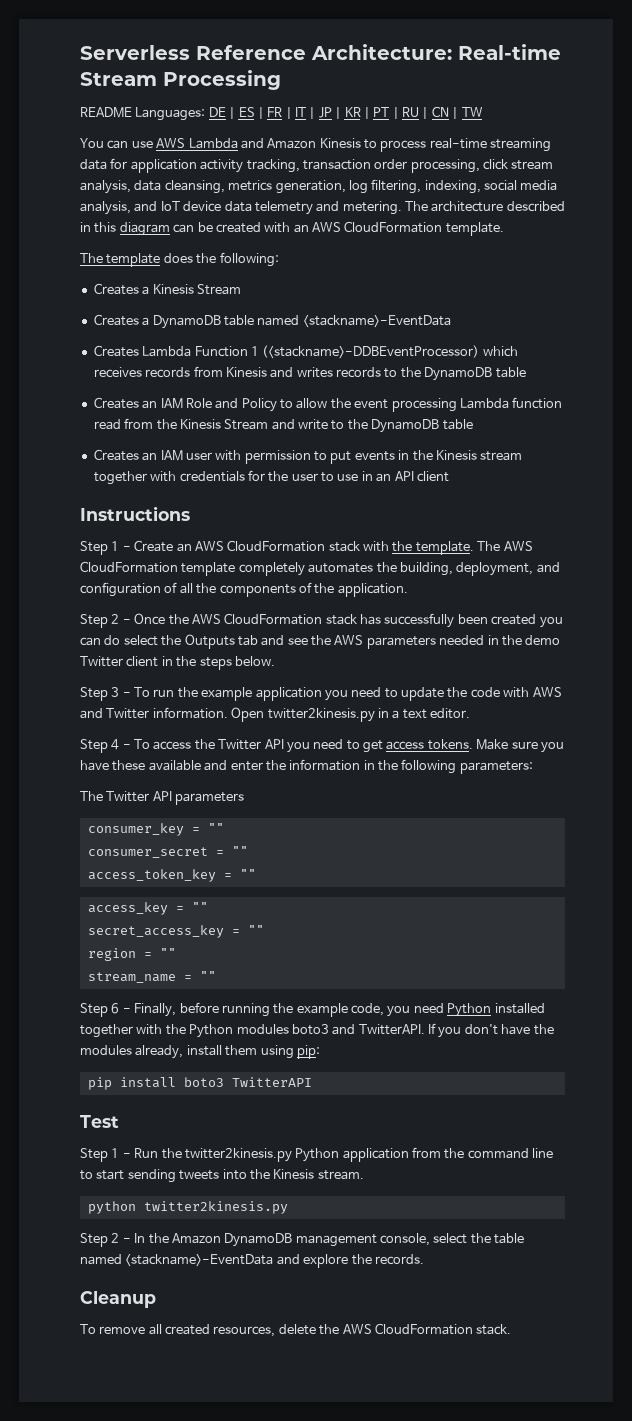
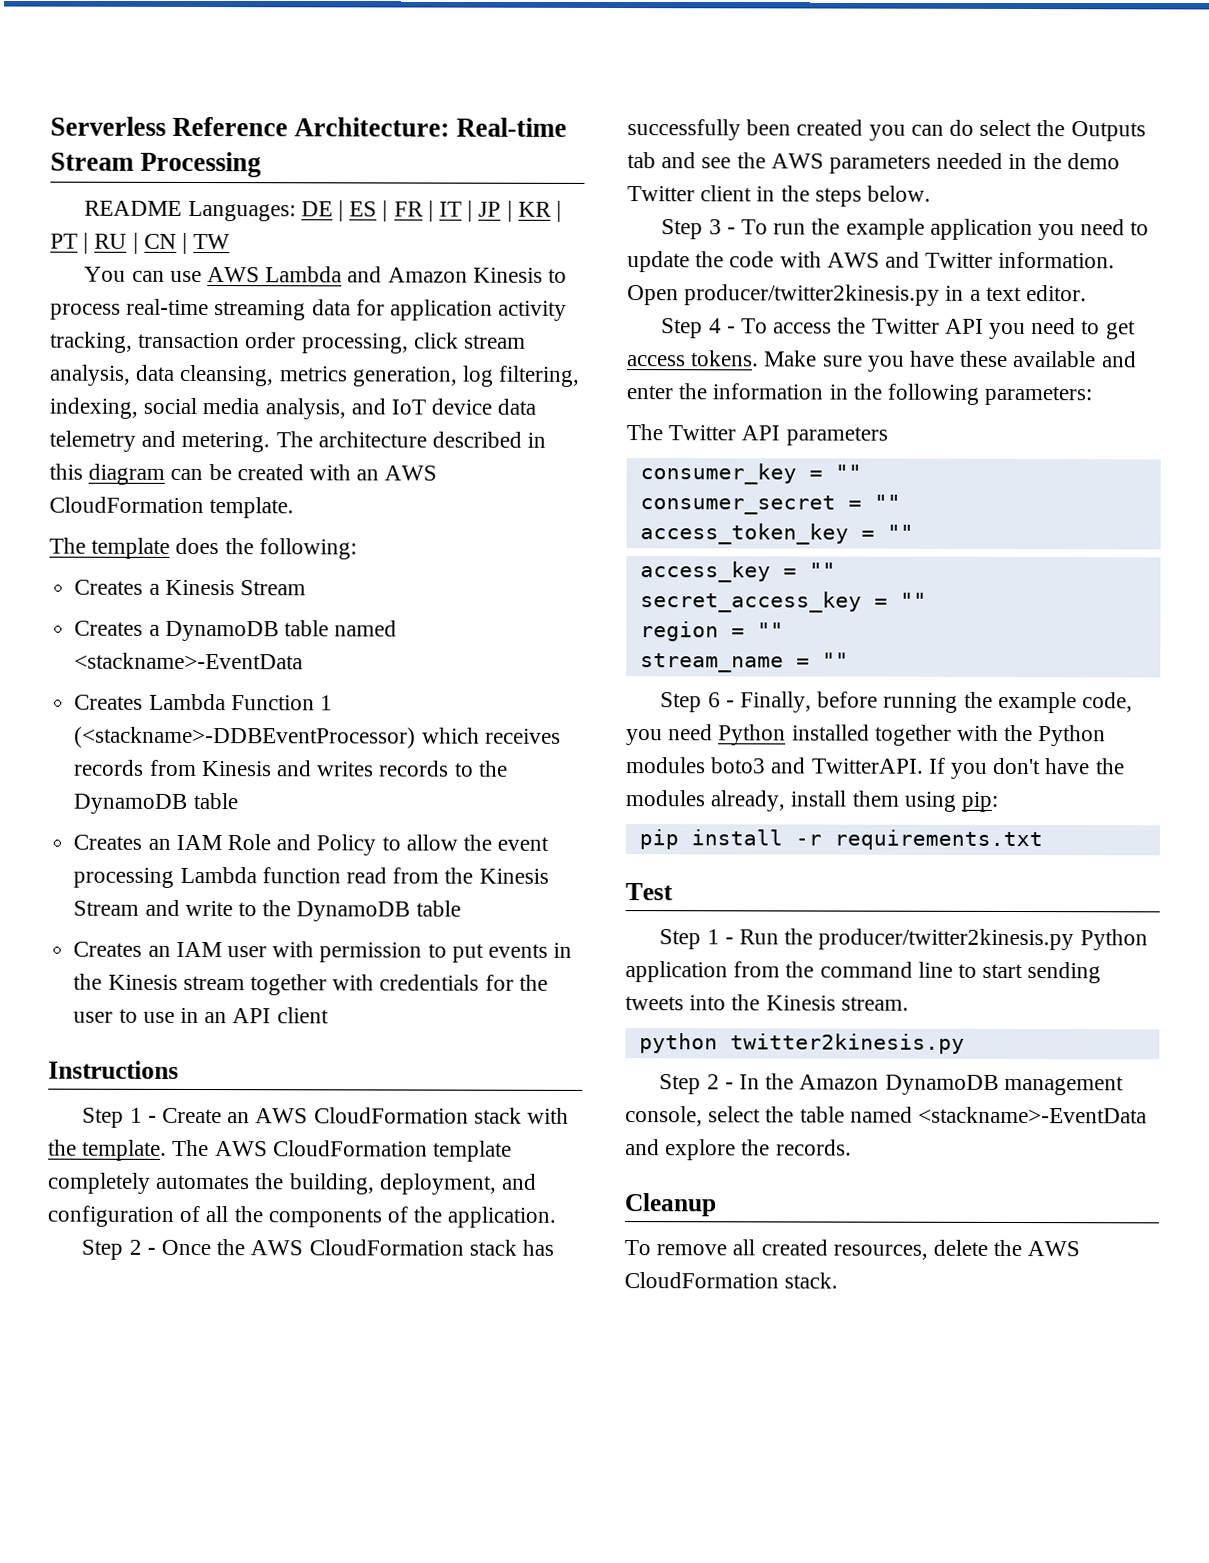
- Open twitter2kinesis.py in a text editor.
+ Open producer/twitter2kinesis.py in a text editor.
- pip install boto3 TwitterAPI
+ pip install -r requirements.txt
- Step 1 - Run the twitter2kinesis.py Python application from the command line to start sending tweets into the Kinesis stream.
+ Step 1 - Run the producer/twitter2kinesis.py Python application from the command line to start sending tweets into the Kinesis stream.

